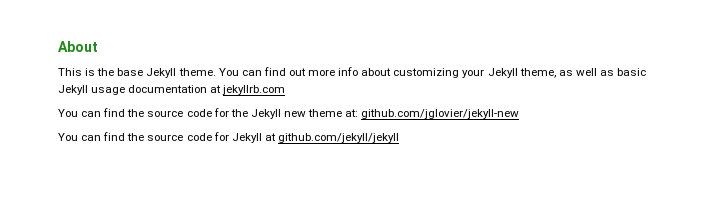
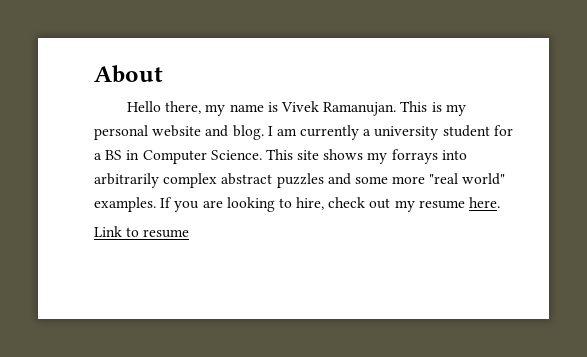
- This is the base Jekyll theme. You can find out more info about customizing your Jekyll theme, as well as basic Jekyll usage documentation at jekyllrb.com
- You can find the source code for the Jekyll new theme at: github.com/jglovier/jekyll-new
- You can find the source code for Jekyll at github.com/jekyll/jekyll
+ Hello there, my name is Vivek Ramanujan. This is my personal website and blog. I am currently a university student for a BS in Computer Science. This site shows my forrays into arbitrarily complex abstract puzzles and some more "real world" examples. If you are looking to hire, check out my resume here.
+ Link to resume

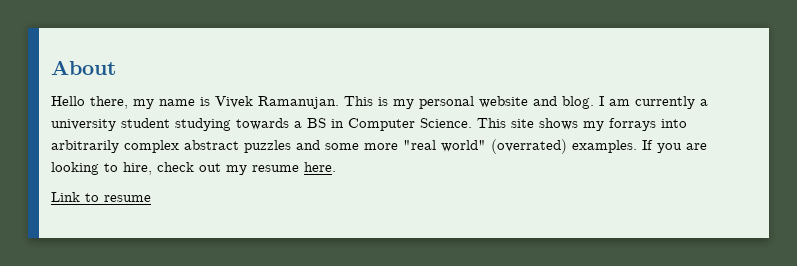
- I am currently a university student for a BS in Computer Science.
+ I am currently a university student studying towards a BS in Computer Science.
- This site shows my forrays into arbitrarily complex abstract puzzles and some more "real world" examples.
+ This site shows my forrays into arbitrarily complex abstract puzzles and some more "real world" (overrated) examples.

